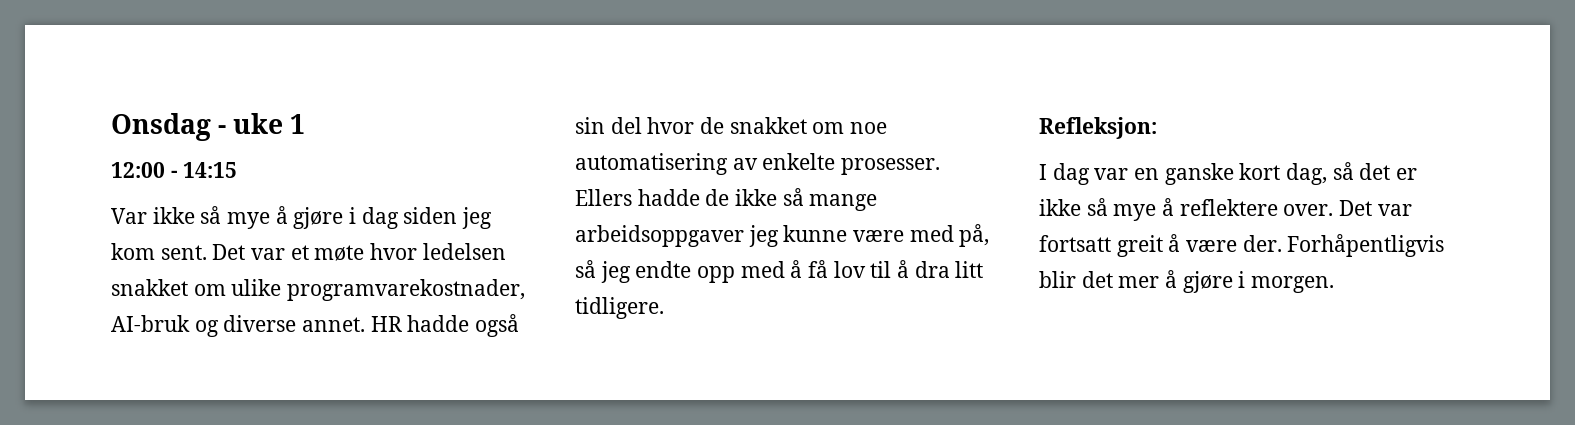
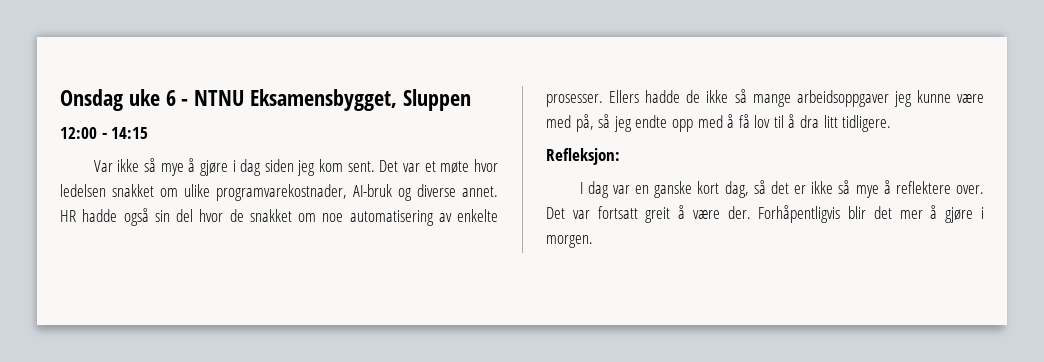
- Onsdag - uke 1
+ Onsdag uke 6 - NTNU Eksamensbygget, Sluppen

